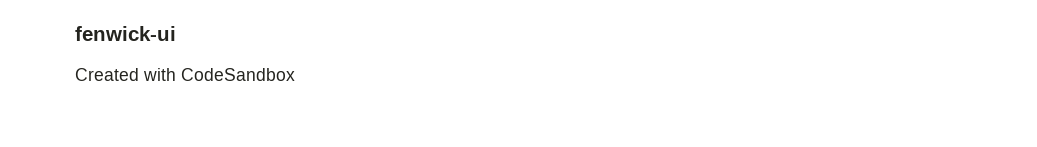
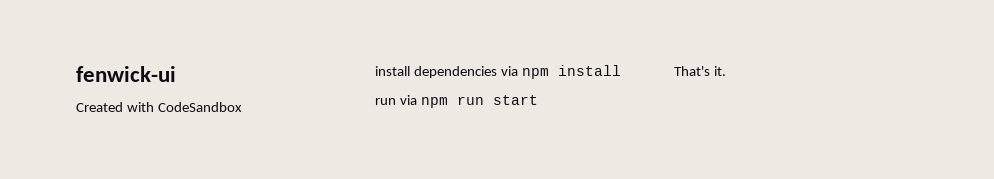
+ install dependencies via npm install
+ run via npm run start
+ That's it.

